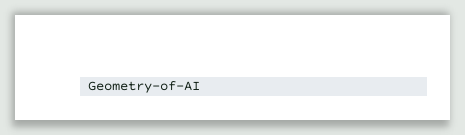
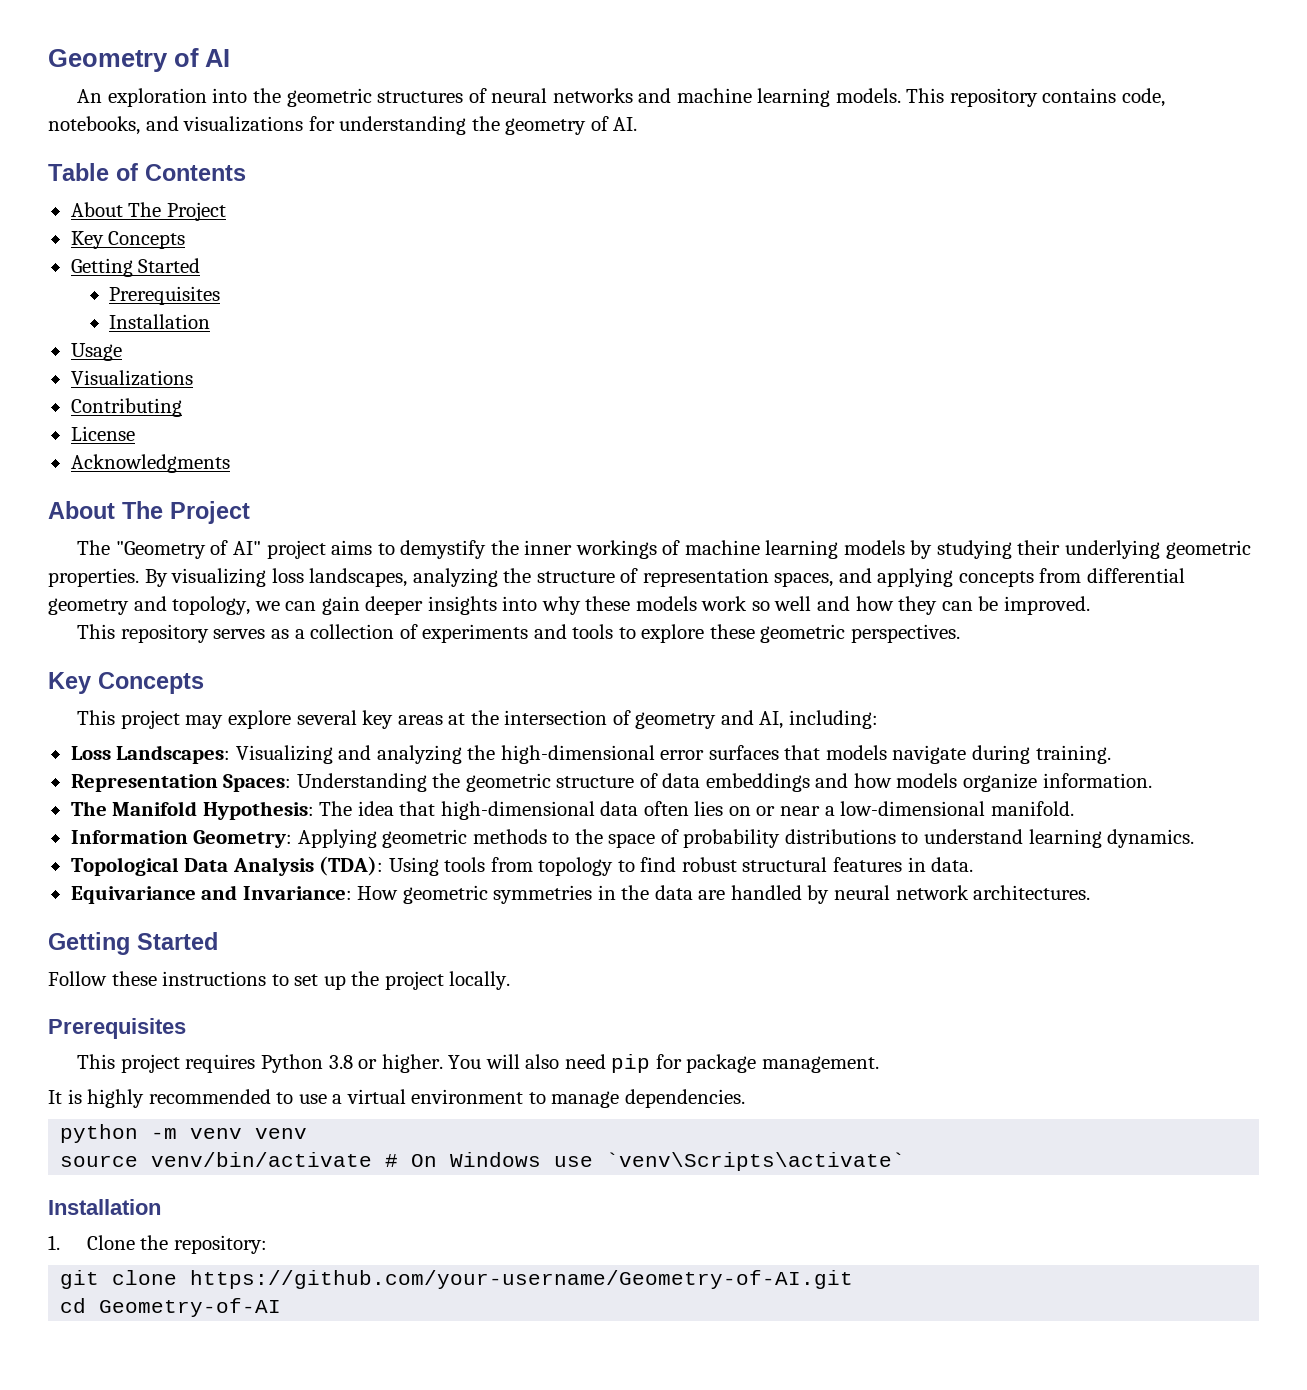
- Geometry-of-AI
+ Geometry of AI
+ An exploration into the geometric structures of neural networks and machine learning models. This repository contains code, notebooks, and visualizations for understanding the geometry of AI.
+ Table of Contents
+ About The Project
+ Key Concepts
+ Getting Started
+ Prerequisites
+ Installation
+ Usage
+ Visualizations
+ Contributing
+ License
+ Acknowledgments
+ About The Project
+ The "Geometry of AI" project aims to demystify the inner workings of machine learning models by studying their underlying geometric properties. By visualizing loss landscapes, analyzing the structure of representation spaces, and applying concepts from differential geometry and topology, we can gain deeper insights into why these models work so well and how they can be improved.
+ This repository serves as a collection of experiments and tools to explore these geometric perspectives.
+ Key Concepts
+ This project may explore several key areas at the intersection of geometry and AI, including:
+ Loss Landscapes: Visualizing and analyzing the high-dimensional error surfaces that models navigate during training.
+ Representation Spaces: Understanding the geometric structure of data embeddings and how models organize information.
+ The Manifold Hypothesis: The idea that high-dimensional data often lies on or near a low-dimensional manifold.
+ Information Geometry: Applying geometric methods to the space of probability distributions to understand learning dynamics.
+ Topological Data Analysis (TDA): Using tools from topology to find robust structural features in data.
+ Equivariance and Invariance: How geometric symmetries in the data are handled by neural network architectures.
+ Getting Started
+ Follow these instructions to set up the project locally.
+ Prerequisites
+ This project requires Python 3.8 or higher. You will also need pip for package management.
+ It is highly recommended to use a virtual environment to manage dependencies.
+ python -m venv venv
+ source venv/bin/activate # On Windows use `venv\Scripts\activate`
+ Installation
+ 1. Clone the repository:
+ git clone https://github.com/your-username/Geometry-of-AI.git
+ cd Geometry-of-AI

